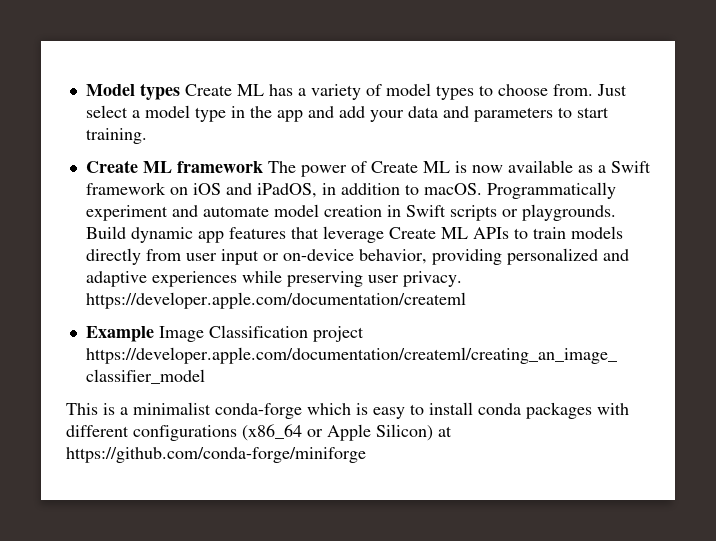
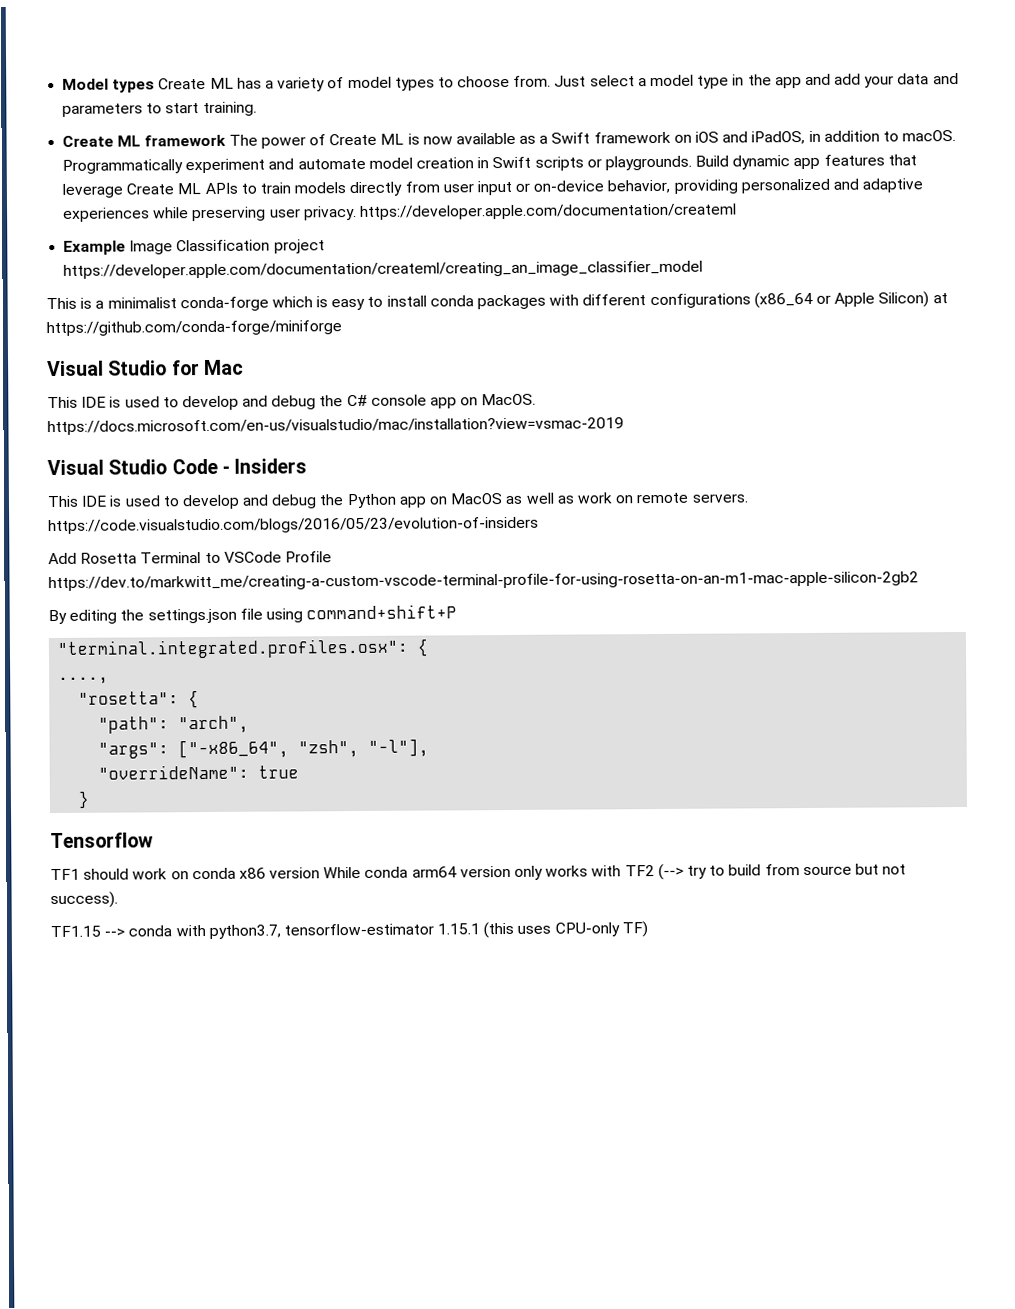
+ Visual Studio for Mac
+ This IDE is used to develop and debug the C# console app on MacOS. https://docs.microsoft.com/en-us/visualstudio/mac/installation?view=vsmac-2019
+ Visual Studio Code - Insiders
+ This IDE is used to develop and debug the Python app on MacOS as well as work on remote servers. https://code.visualstudio.com/blogs/2016/05/23/evolution-of-insiders
+ Add Rosetta Terminal to VSCode Profile https://dev.to/markwitt_me/creating-a-custom-vscode-terminal-profile-for-using-rosetta-on-an-m1-mac-apple-silicon-2gb2
+ By editing the settings.json file using command+shift+P
+ "terminal.integrated.profiles.osx": {
+ ....,
+ "rosetta": {
+ "path": "arch",
+ "args": ["-x86_64", "zsh", "-l"],
+ "overrideName": true
+ }
+ Tensorflow
+ TF1 should work on conda x86 version While conda arm64 version only works with TF2 (--> try to build from source but not success).
+ TF1.15 --> conda with python3.7, tensorflow-estimator 1.15.1 (this uses CPU-only TF)

